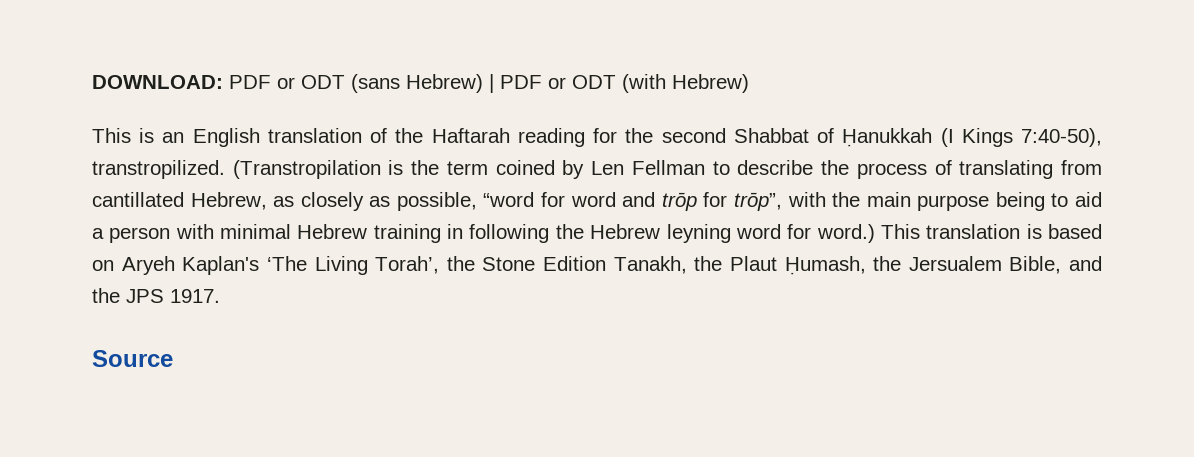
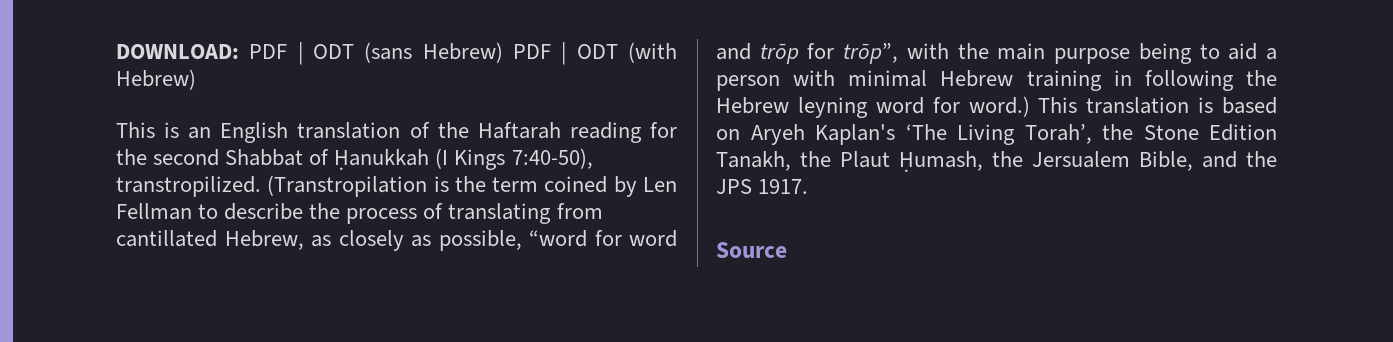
- DOWNLOAD: PDF or ODT (sans Hebrew) | PDF or ODT (with Hebrew)
+ DOWNLOAD: PDF | ODT (sans Hebrew) PDF | ODT (with Hebrew)

